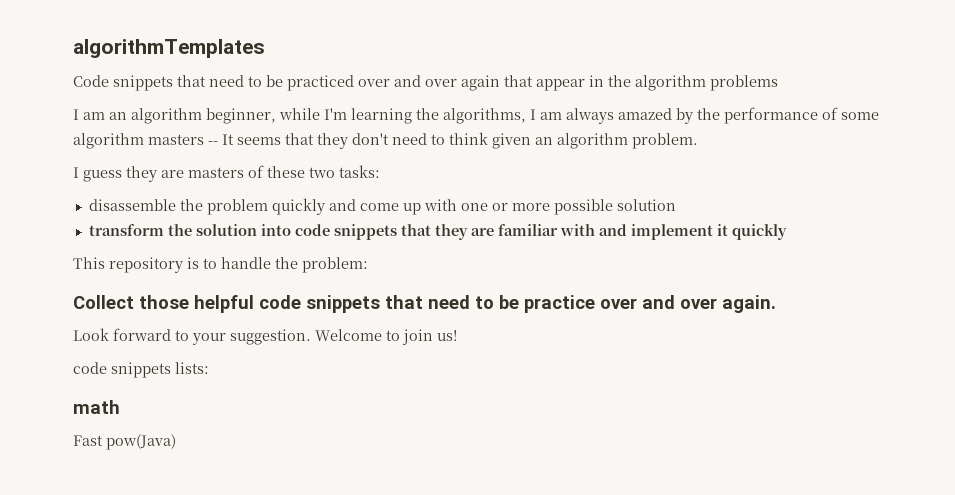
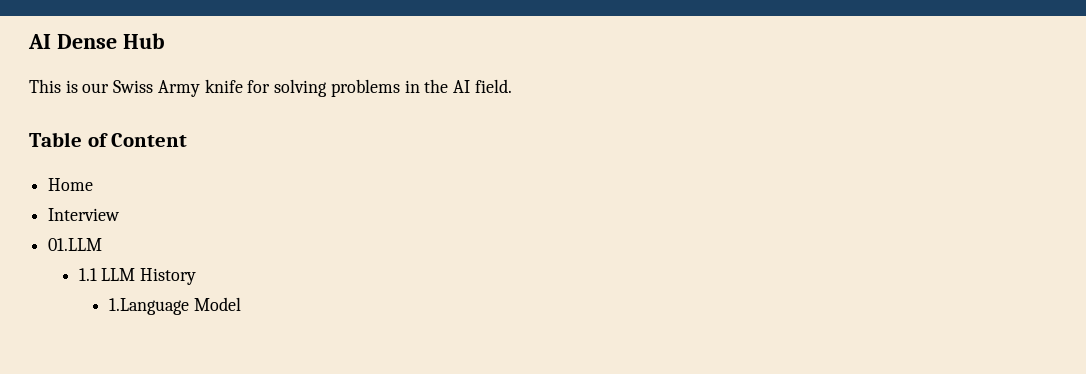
- algorithmTemplates
- Code snippets that need to be practiced over and over again that appear in the algorithm problems
- I am an algorithm beginner, while I'm learning the algorithms, I am always amazed by the performance of some algorithm masters -- It seems that they don't need to think given an algorithm problem.
- I guess they are masters of these two tasks:
- disassemble the problem quickly and come up with one or more possible solution
- transform the solution into code snippets that they are familiar with and implement it quickly
- This repository is to handle the problem:
- Collect those helpful code snippets that need to be practice over and over again.
- Look forward to your suggestion. Welcome to join us!
- code snippets lists:
- math
- Fast pow(Java)
+ AI Dense Hub
+ This is our Swiss Army knife for solving problems in the AI field.
+ Table of Content
+ Home
+ Interview
+ 01.LLM
+ 1.1 LLM History
+ 1.Language Model

